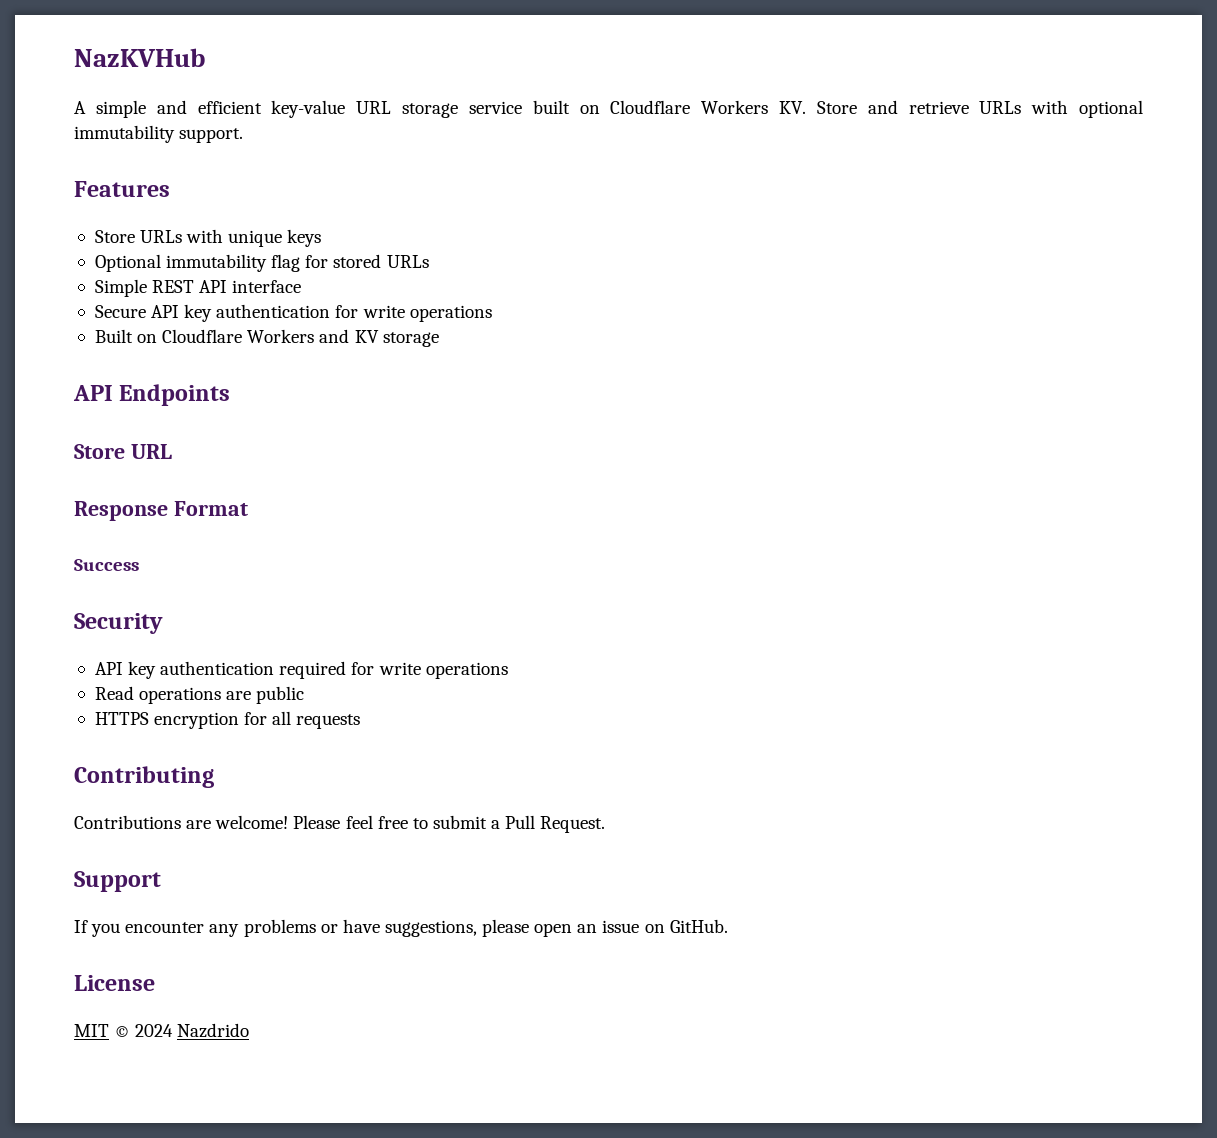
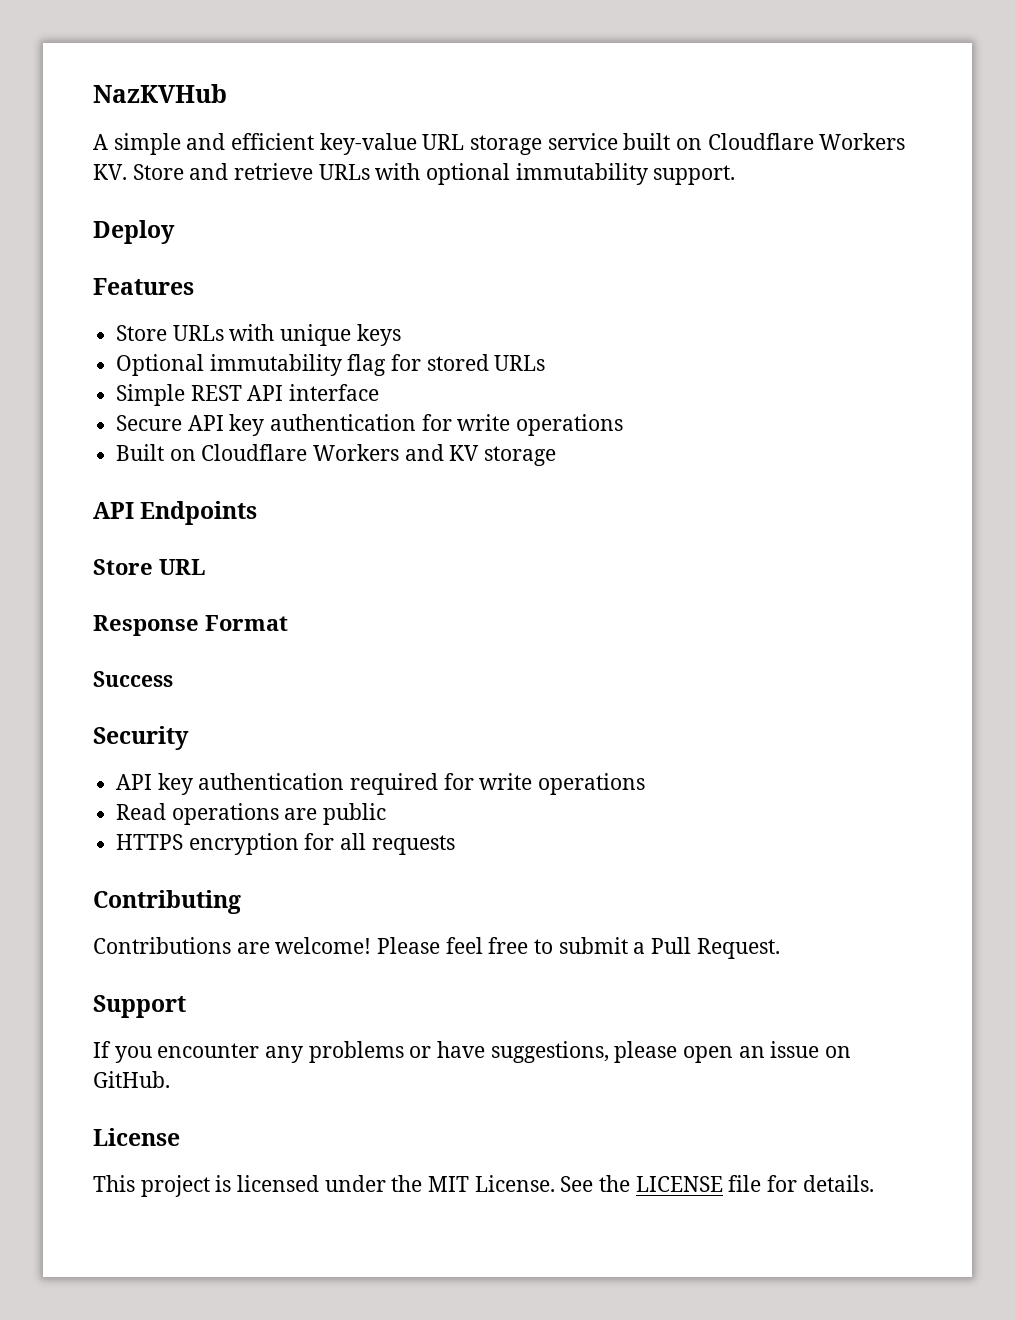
+ Deploy
- MIT © 2024 Nazdrido
+ This project is licensed under the MIT License. See the LICENSE file for details.

